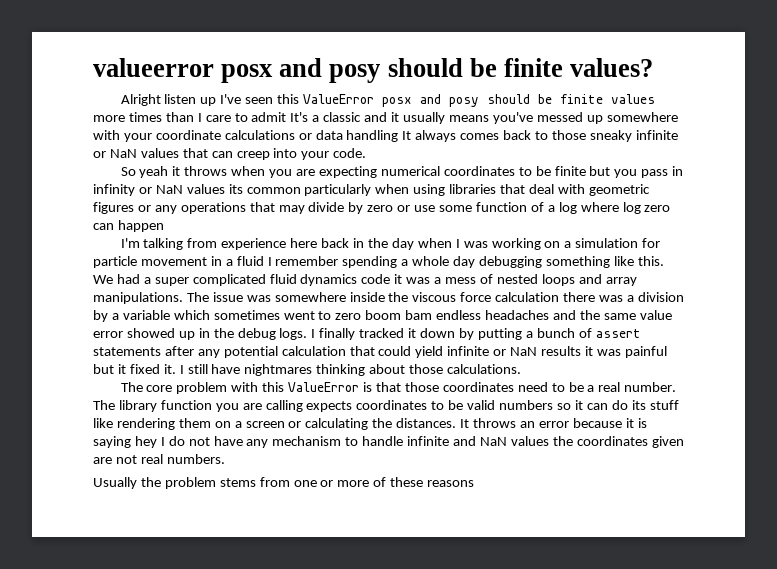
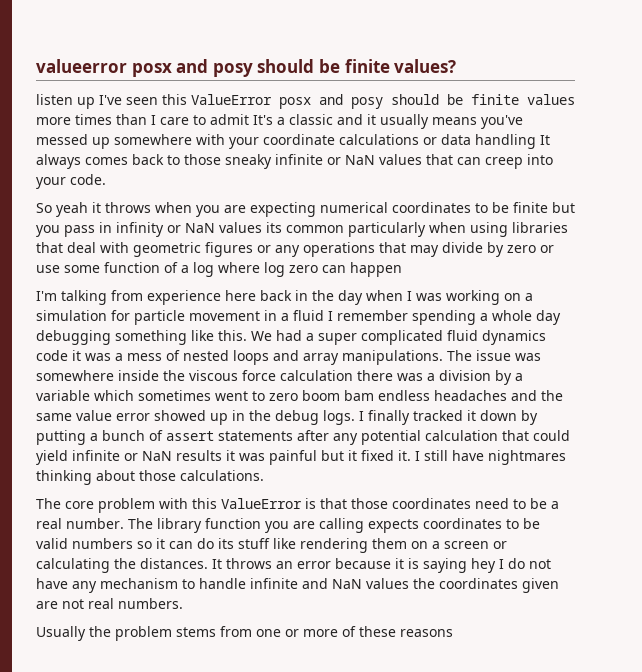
- Alright listen up I've seen this ValueError posx and posy should be finite values more times than I care to admit It's a classic and it usually means you've messed up somewhere with your coordinate calculations or data handling It always comes back to those sneaky infinite or NaN values that can creep into your code.
+ listen up I've seen this ValueError posx and posy should be finite values more times than I care to admit It's a classic and it usually means you've messed up somewhere with your coordinate calculations or data handling It always comes back to those sneaky infinite or NaN values that can creep into your code.

